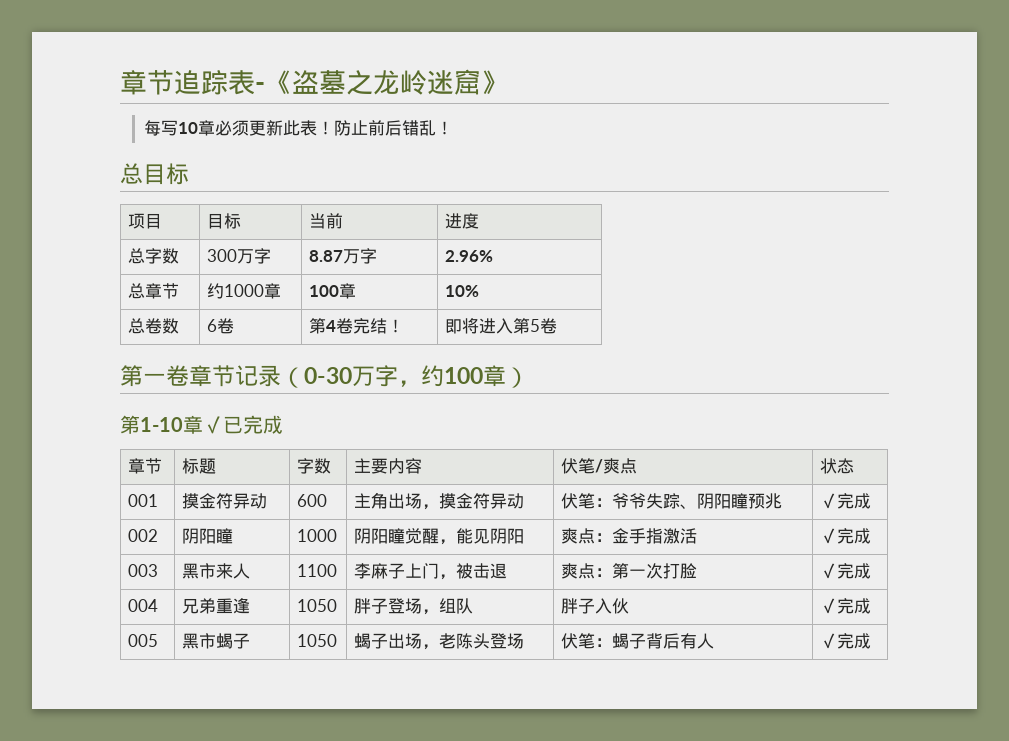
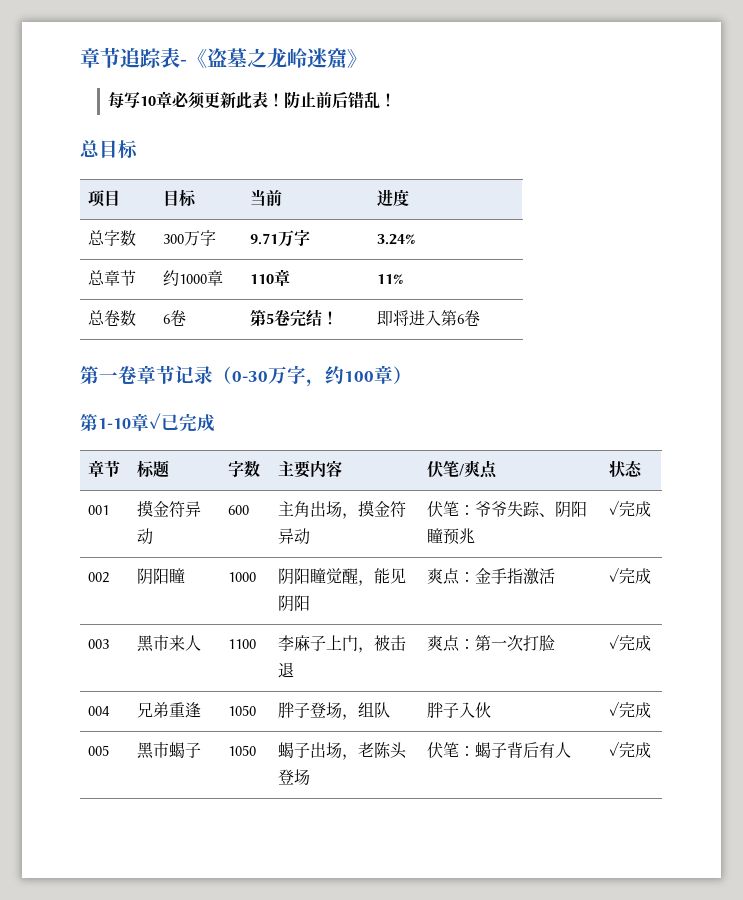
- 总字数 | 300万字 | 8.87万字 | 2.96%
+ 总字数 | 300万字 | 9.71万字 | 3.24%
- 总章节 | 约1000章 | 100章 | 10%
+ 总章节 | 约1000章 | 110章 | 11%
- 总卷数 | 6卷 | 第4卷完结！ | 即将进入第5卷
+ 总卷数 | 6卷 | 第5卷完结！ | 即将进入第6卷

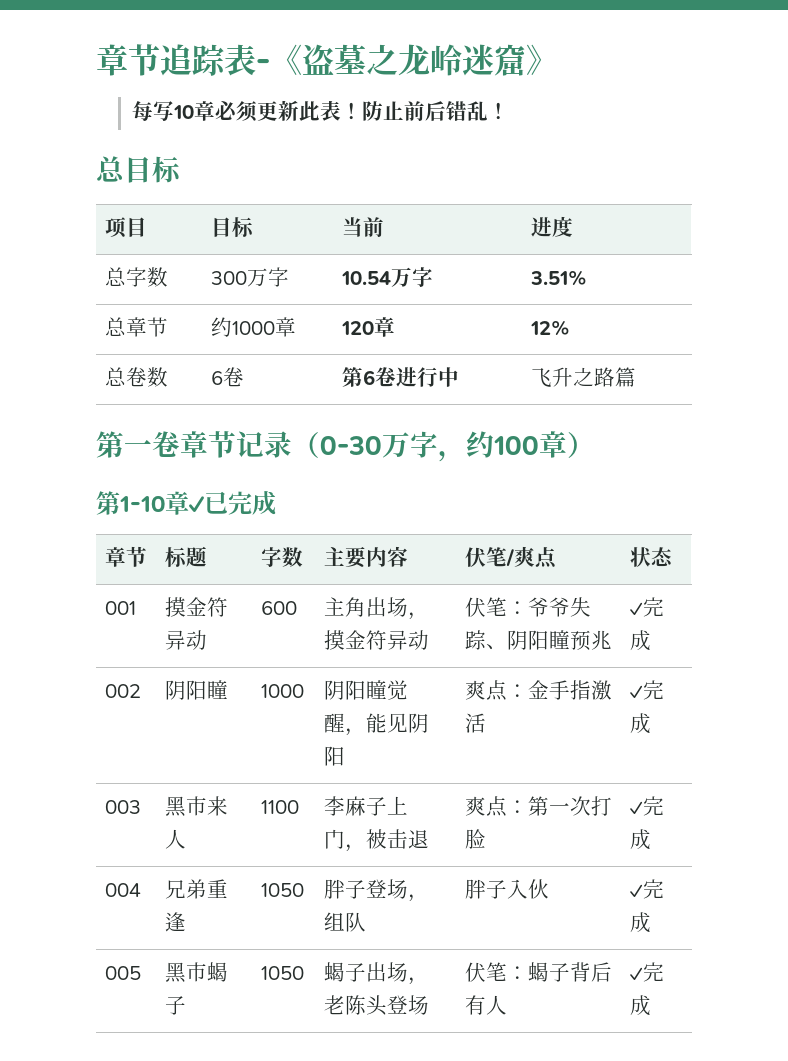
- 总字数 | 300万字 | 9.71万字 | 3.24%
+ 总字数 | 300万字 | 10.54万字 | 3.51%
- 总章节 | 约1000章 | 110章 | 11%
+ 总章节 | 约1000章 | 120章 | 12%
- 总卷数 | 6卷 | 第5卷完结！ | 即将进入第6卷
+ 总卷数 | 6卷 | 第6卷进行中 | 飞升之路篇

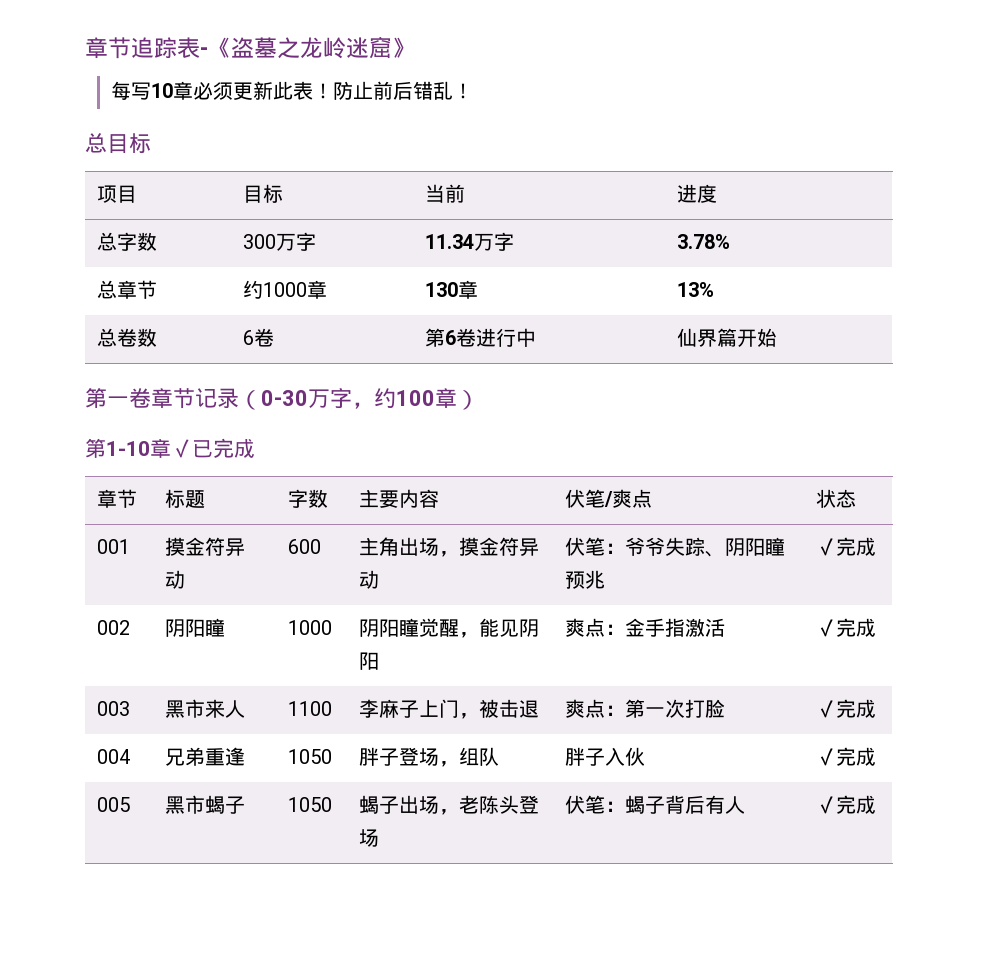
- 总字数 | 300万字 | 10.54万字 | 3.51%
+ 总字数 | 300万字 | 11.34万字 | 3.78%
- 总章节 | 约1000章 | 120章 | 12%
+ 总章节 | 约1000章 | 130章 | 13%
- 总卷数 | 6卷 | 第6卷进行中 | 飞升之路篇
+ 总卷数 | 6卷 | 第6卷进行中 | 仙界篇开始

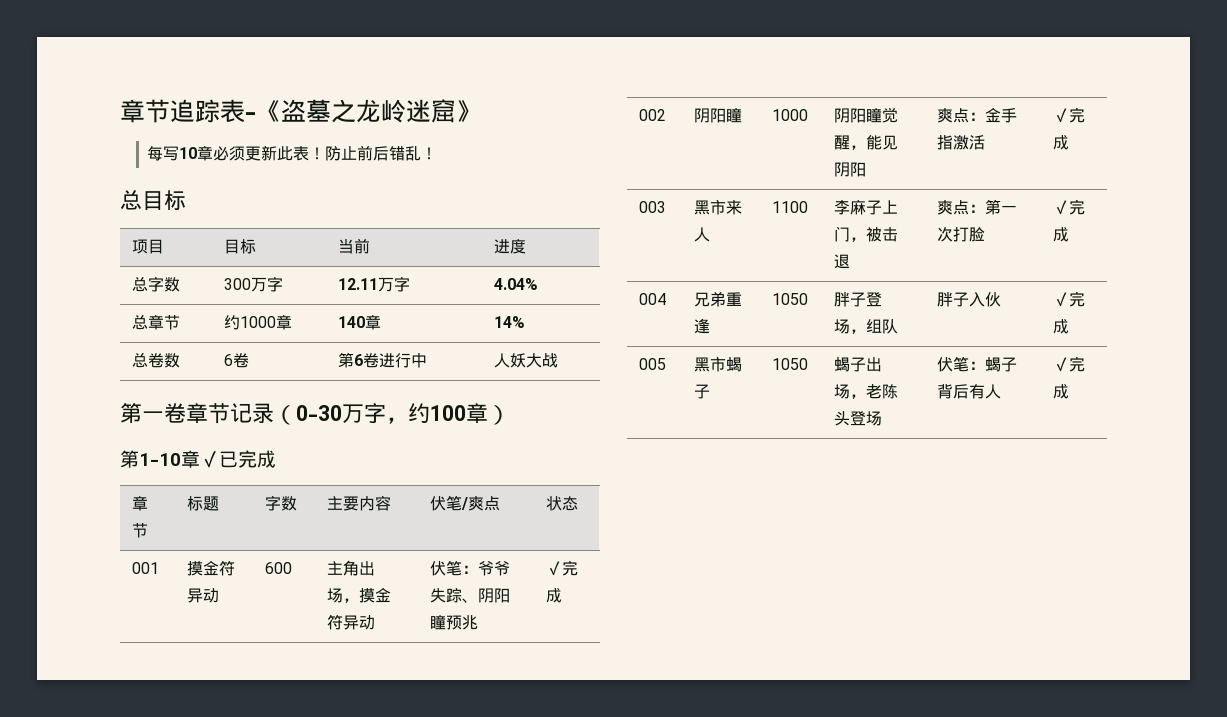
- 总字数 | 300万字 | 11.34万字 | 3.78%
+ 总字数 | 300万字 | 12.11万字 | 4.04%
- 总章节 | 约1000章 | 130章 | 13%
+ 总章节 | 约1000章 | 140章 | 14%
- 总卷数 | 6卷 | 第6卷进行中 | 仙界篇开始
+ 总卷数 | 6卷 | 第6卷进行中 | 人妖大战

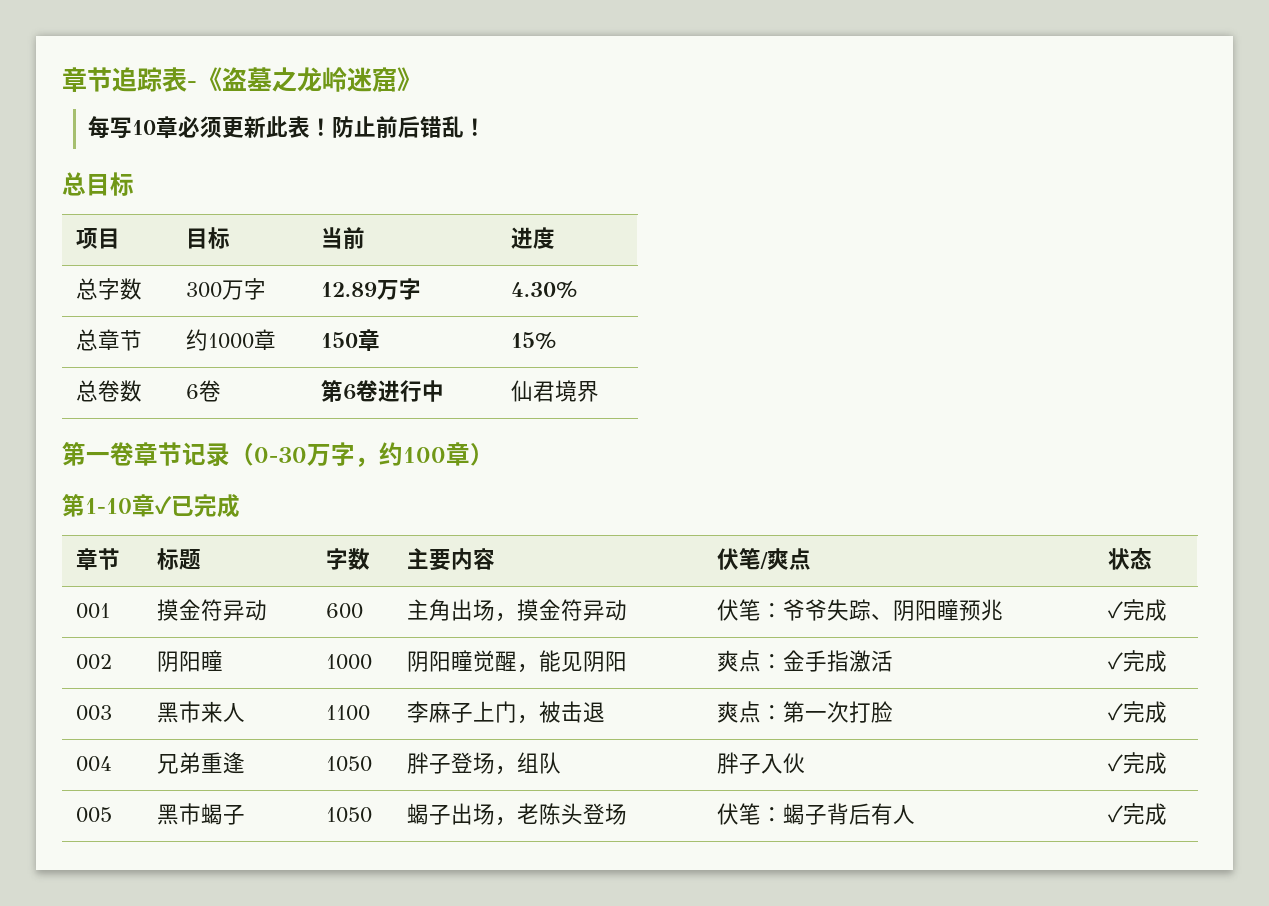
- 总字数 | 300万字 | 12.11万字 | 4.04%
+ 总字数 | 300万字 | 12.89万字 | 4.30%
- 总章节 | 约1000章 | 140章 | 14%
+ 总章节 | 约1000章 | 150章 | 15%
- 总卷数 | 6卷 | 第6卷进行中 | 人妖大战
+ 总卷数 | 6卷 | 第6卷进行中 | 仙君境界

